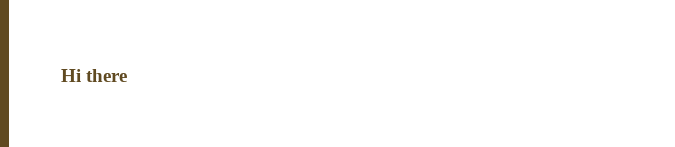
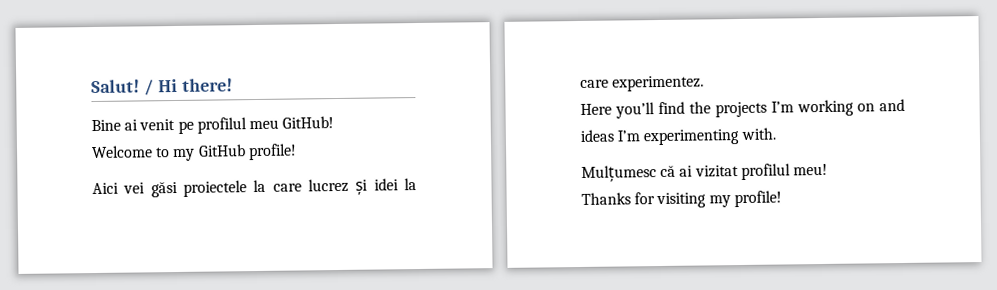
- Hi there
+ Salut! / Hi there!
+ Bine ai venit pe profilul meu GitHub!
+ Welcome to my GitHub profile!
+ Aici vei găsi proiectele la care lucrez și idei la care experimentez.
+ Here you’ll find the projects I’m working on and ideas I’m experimenting with.
+ Mulțumesc că ai vizitat profilul meu!
+ Thanks for visiting my profile!

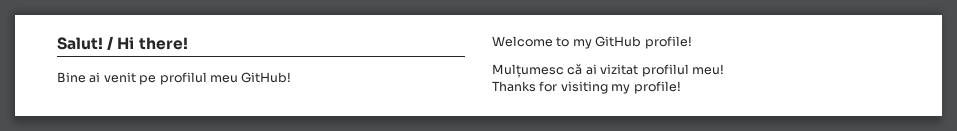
- Aici vei găsi proiectele la care lucrez și idei la care experimentez.
- Here you’ll find the projects I’m working on and ideas I’m experimenting with.

